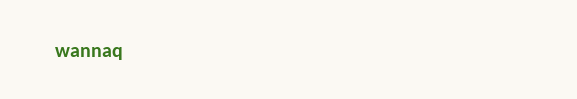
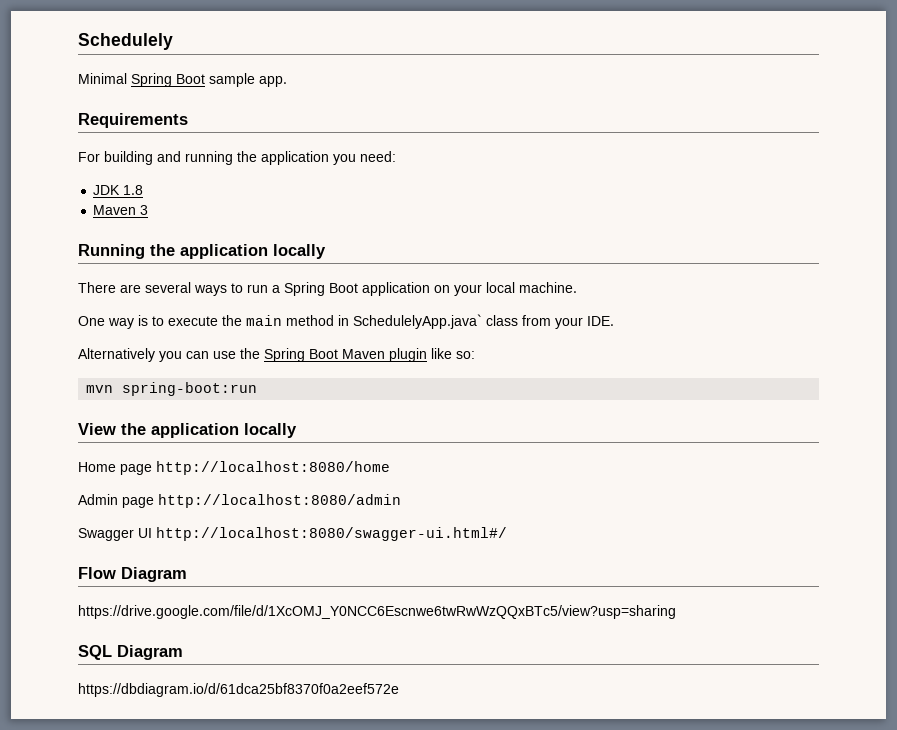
- wannaq
+ Schedulely
+ Minimal Spring Boot sample app.
+ Requirements
+ For building and running the application you need:
+ JDK 1.8
+ Maven 3
+ Running the application locally
+ There are several ways to run a Spring Boot application on your local machine.
+ One way is to execute the main method in SchedulelyApp.java` class from your IDE.
+ Alternatively you can use the Spring Boot Maven plugin like so:
+ mvn spring-boot:run
+ View the application locally
+ Home page http://localhost:8080/home
+ Admin page http://localhost:8080/admin
+ Swagger UI http://localhost:8080/swagger-ui.html#/
+ Flow Diagram
+ https://drive.google.com/file/d/1XcOMJ_Y0NCC6Escnwe6twRwWzQQxBTc5/view?usp=sharing
+ SQL Diagram
+ https://dbdiagram.io/d/61dca25bf8370f0a2eef572e

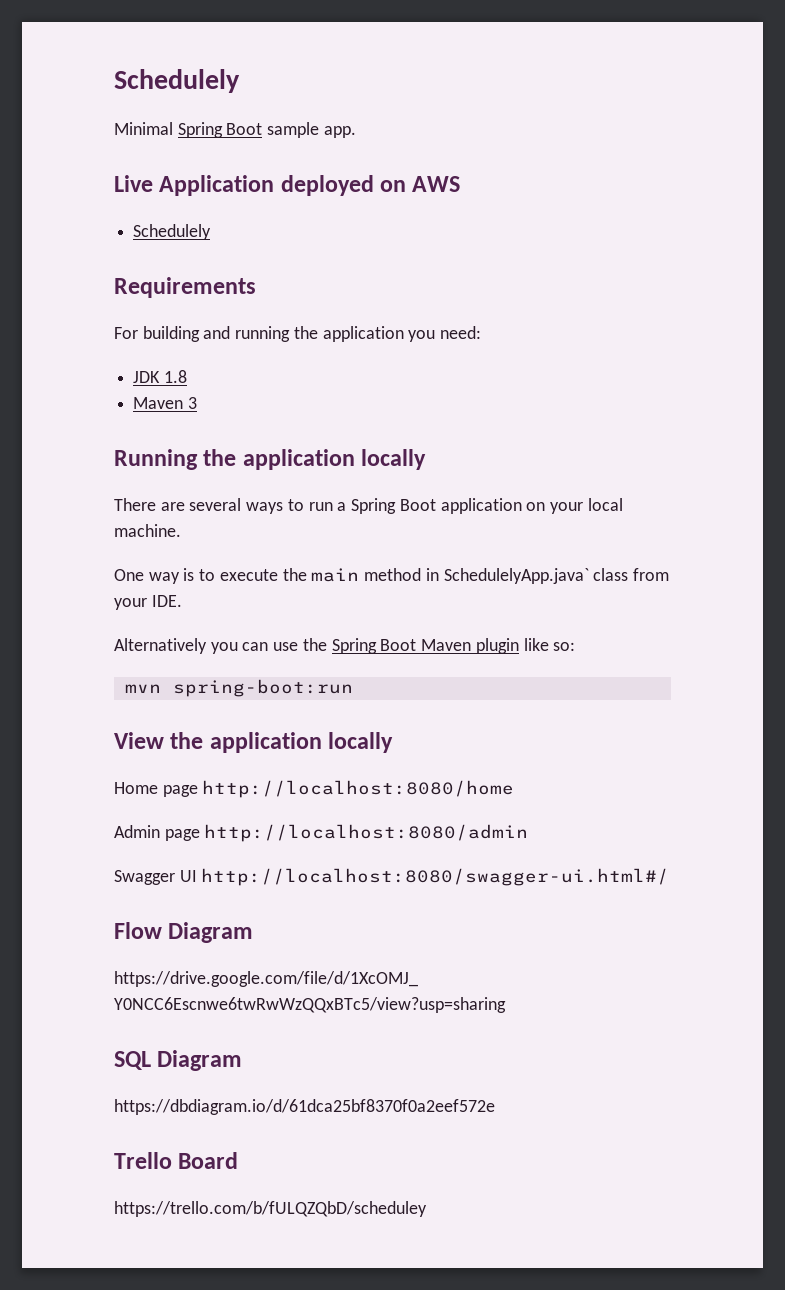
+ Live Application deployed on AWS
+ Schedulely
+ Trello Board
+ https://trello.com/b/fULQZQbD/scheduley

